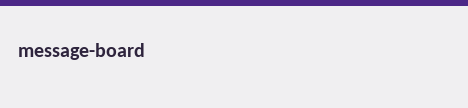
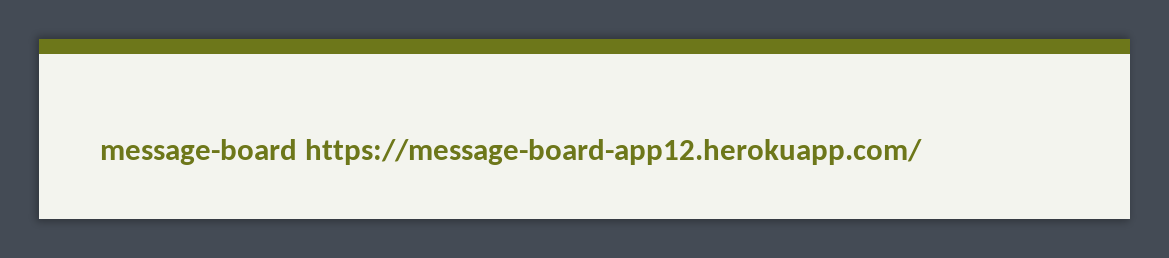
- message-board
+ message-board https://message-board-app12.herokuapp.com/

